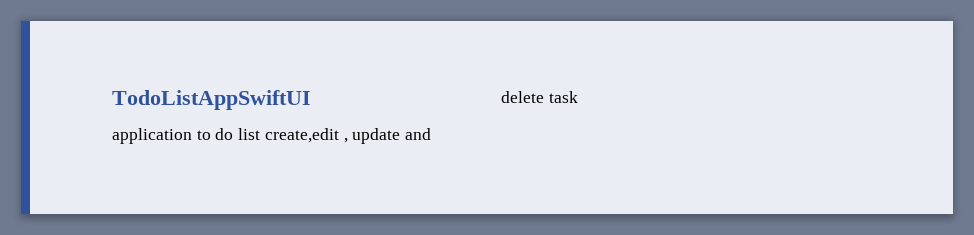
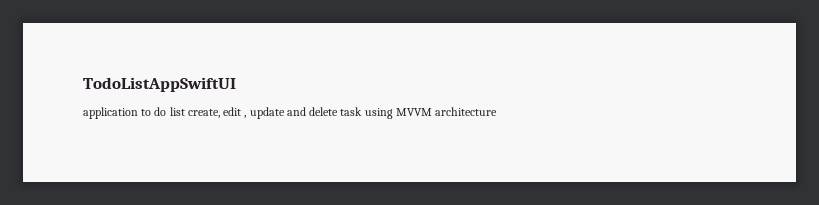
- application to do list create,edit , update and delete task
+ application to do list create, edit , update and delete task using MVVM architecture

